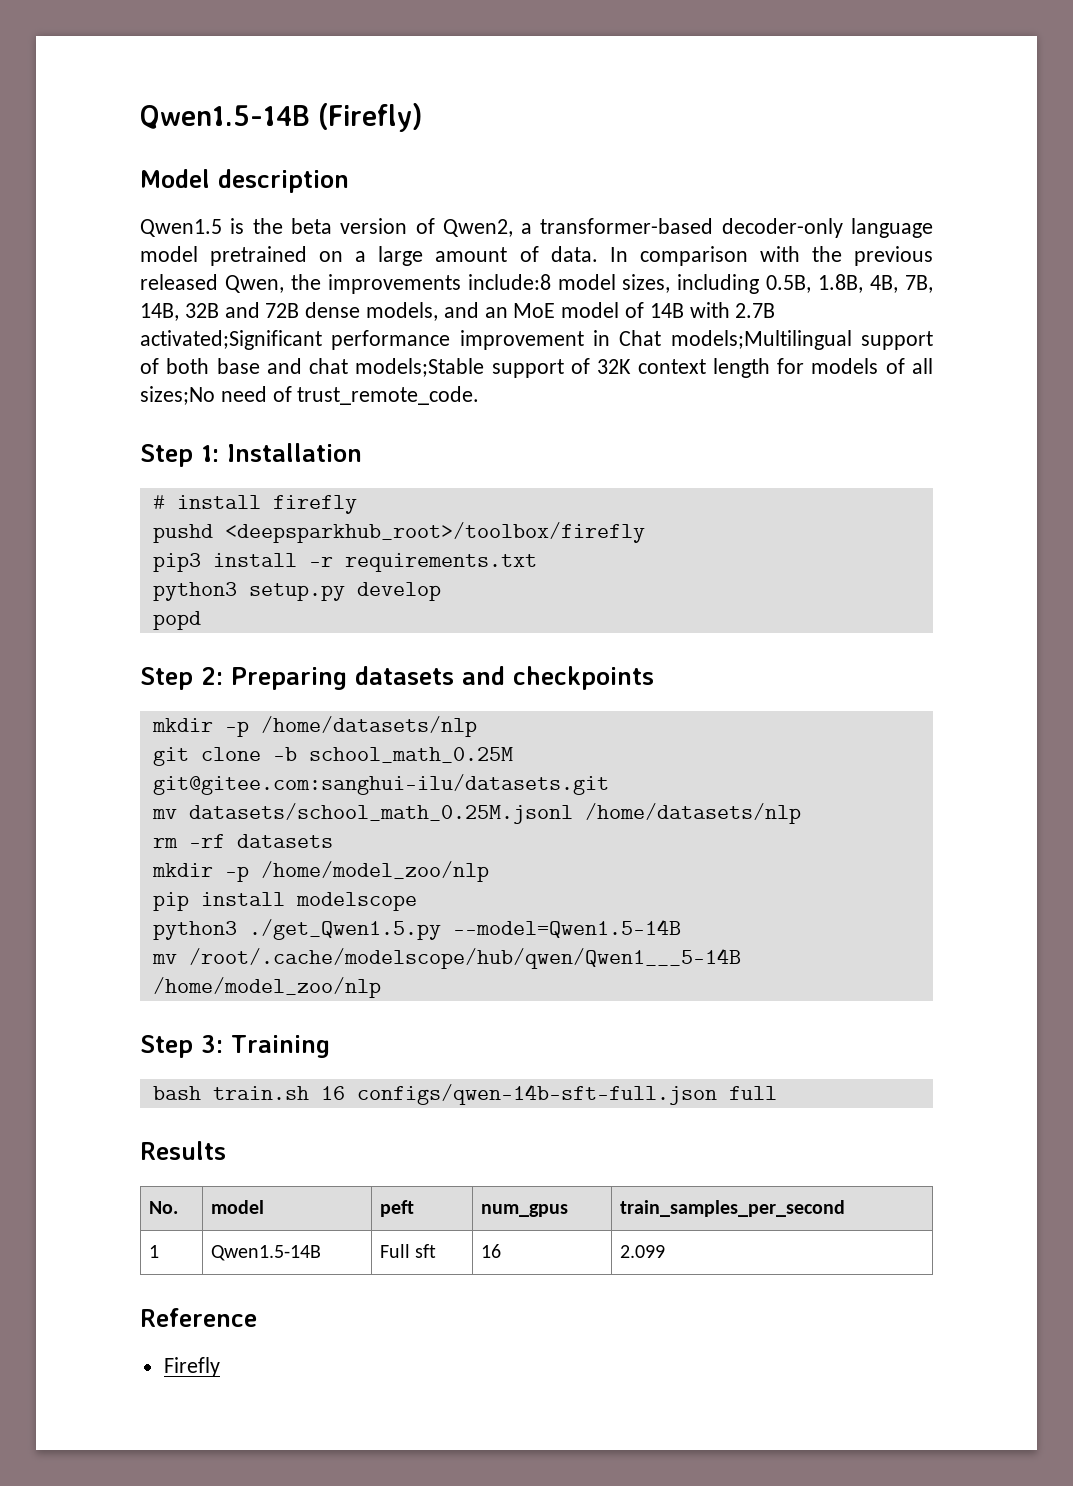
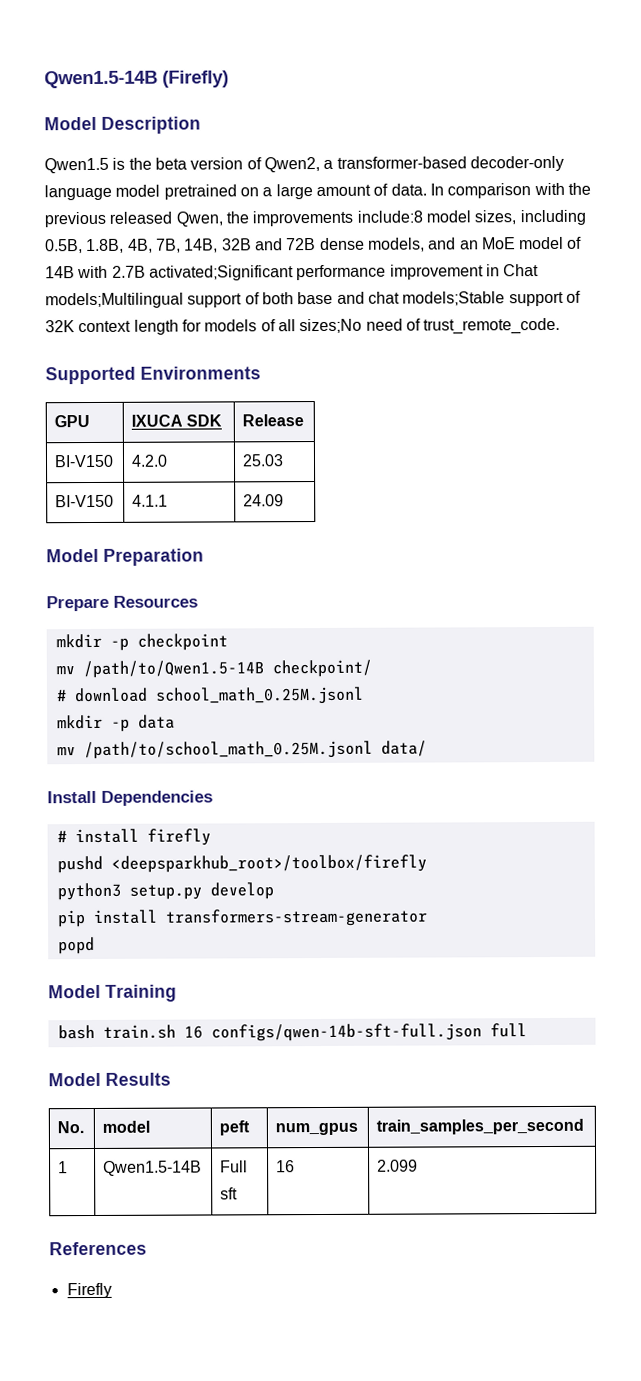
- Model description
+ Model Description
- Step 1: Installation
+ Supported Environments
+ GPU | IXUCA SDK | Release
+ BI-V150 | 4.2.0 | 25.03
+ BI-V150 | 4.1.1 | 24.09
+ Model Preparation
+ Prepare Resources
+ mkdir -p checkpoint
+ mv /path/to/Qwen1.5-14B checkpoint/
+ # download school_math_0.25M.jsonl
+ mkdir -p data
+ mv /path/to/school_math_0.25M.jsonl data/
+ Install Dependencies
- pip3 install -r requirements.txt
+ pip install transformers-stream-generator
  popd
- Step 2: Preparing datasets and checkpoints
- mkdir -p /home/datasets/nlp
- git clone -b school_math_0.25M git@gitee.com:sanghui-ilu/datasets.git
- mv datasets/school_math_0.25M.jsonl /home/datasets/nlp
- rm -rf datasets
- mkdir -p /home/model_zoo/nlp
- pip install modelscope
- python3 ./get_Qwen1.5.py --model=Qwen1.5-14B
- mv /root/.cache/modelscope/hub/qwen/Qwen1___5-14B /home/model_zoo/nlp
- Step 3: Training
+ Model Training
- Results
+ Model Results
- Reference
+ References

